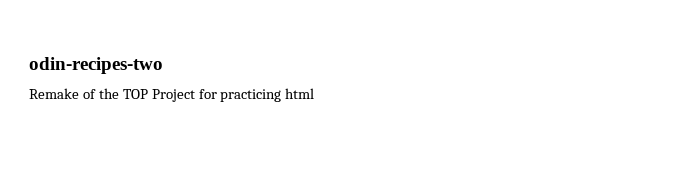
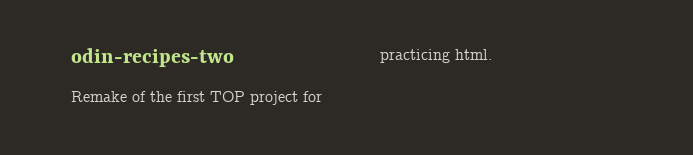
- Remake of the TOP Project for practicing html
+ Remake of the first TOP project for practicing html.

